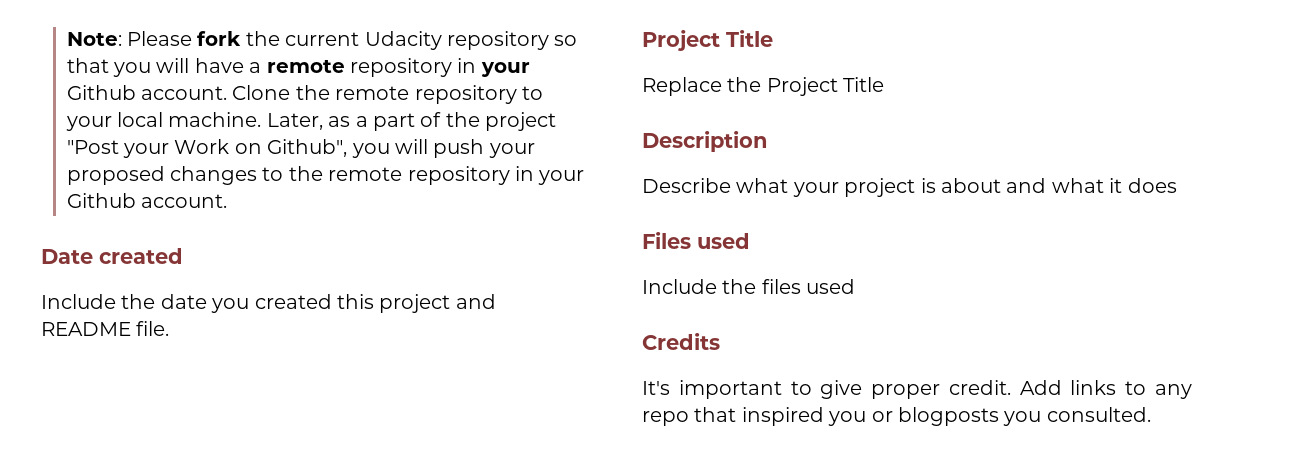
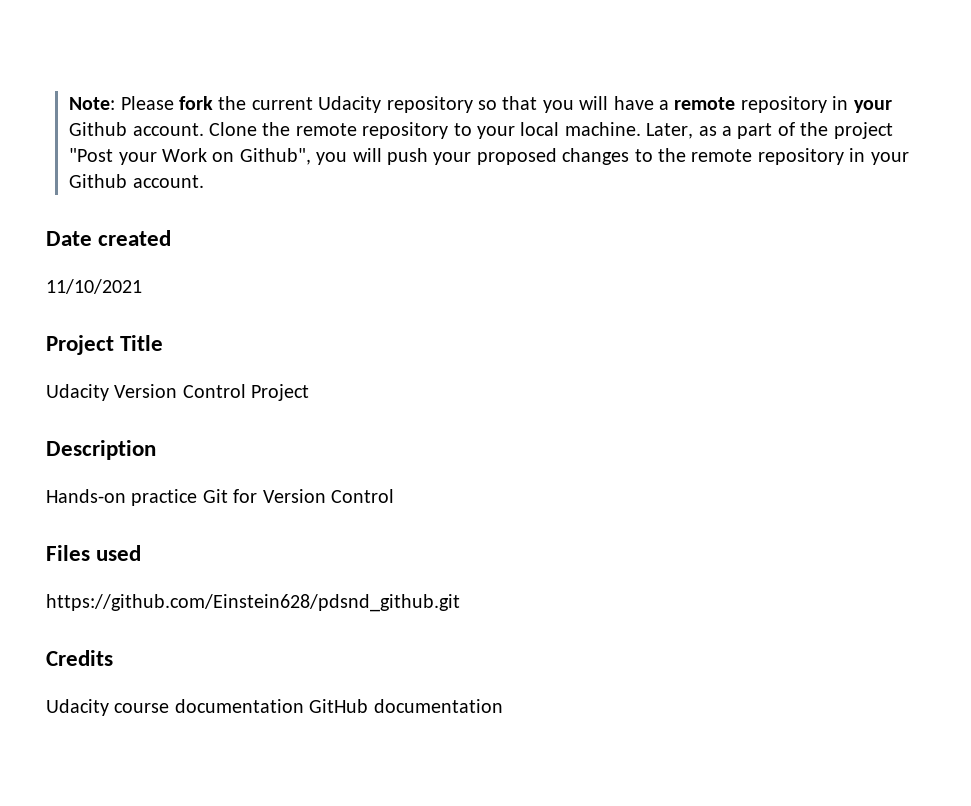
- Include the date you created this project and README file.
+ 11/10/2021
  Project Title
- Replace the Project Title
+ Udacity Version Control Project
- Describe what your project is about and what it does
+ Hands-on practice Git for Version Control
  Files used
- Include the files used
+ https://github.com/Einstein628/pdsnd_github.git
  Credits
- It's important to give proper credit. Add links to any repo that inspired you or blogposts you consulted.
+ Udacity course documentation GitHub documentation

